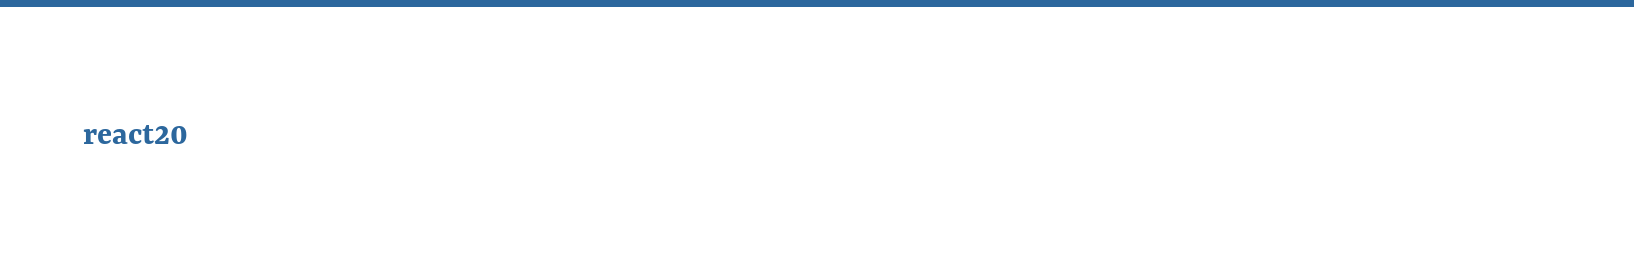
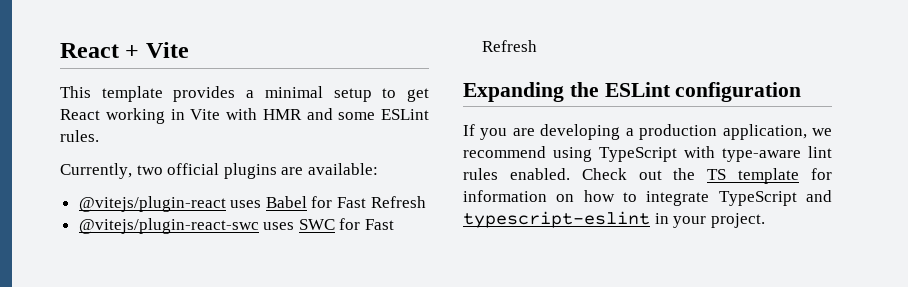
- react20
+ React + Vite
+ This template provides a minimal setup to get React working in Vite with HMR and some ESLint rules.
+ Currently, two official plugins are available:
+ @vitejs/plugin-react uses Babel for Fast Refresh
+ @vitejs/plugin-react-swc uses SWC for Fast Refresh
+ Expanding the ESLint configuration
+ If you are developing a production application, we recommend using TypeScript with type-aware lint rules enabled. Check out the TS template for information on how to integrate TypeScript and typescript-eslint in your project.

